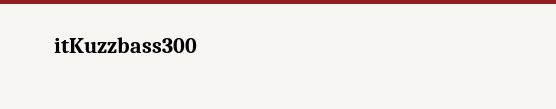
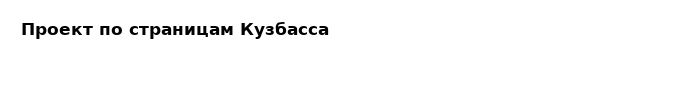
- itKuzzbass300
+ Проект по страницам Кузбасса

